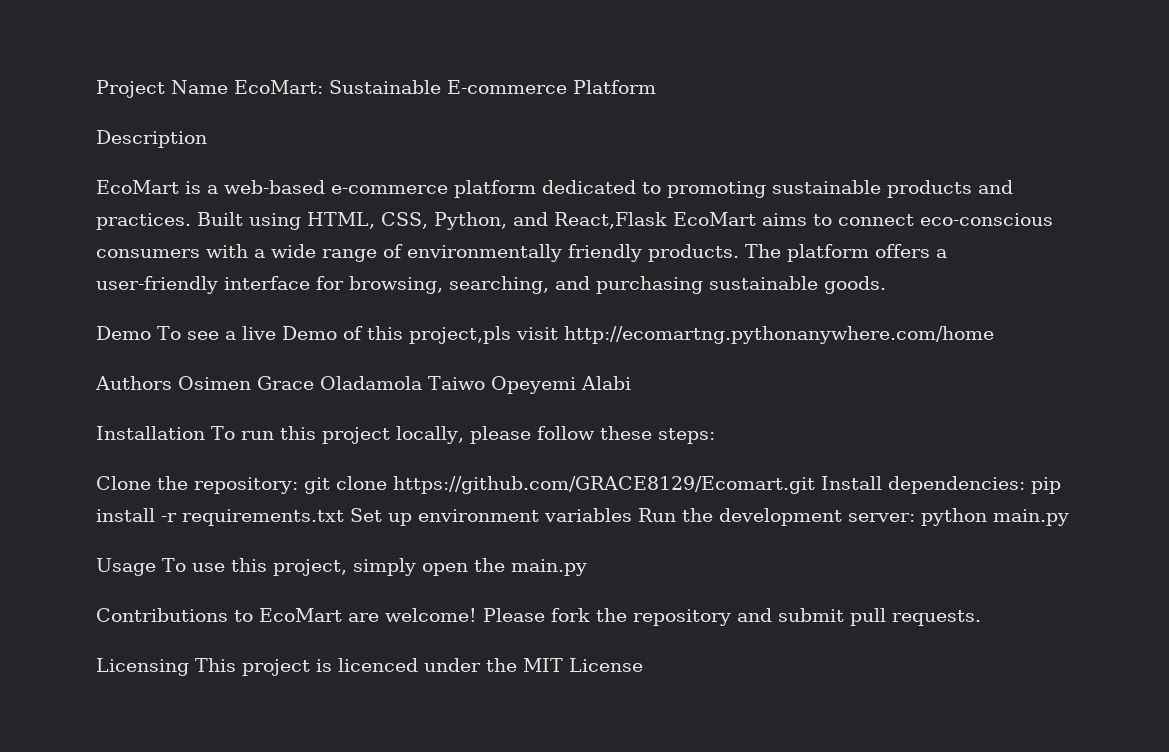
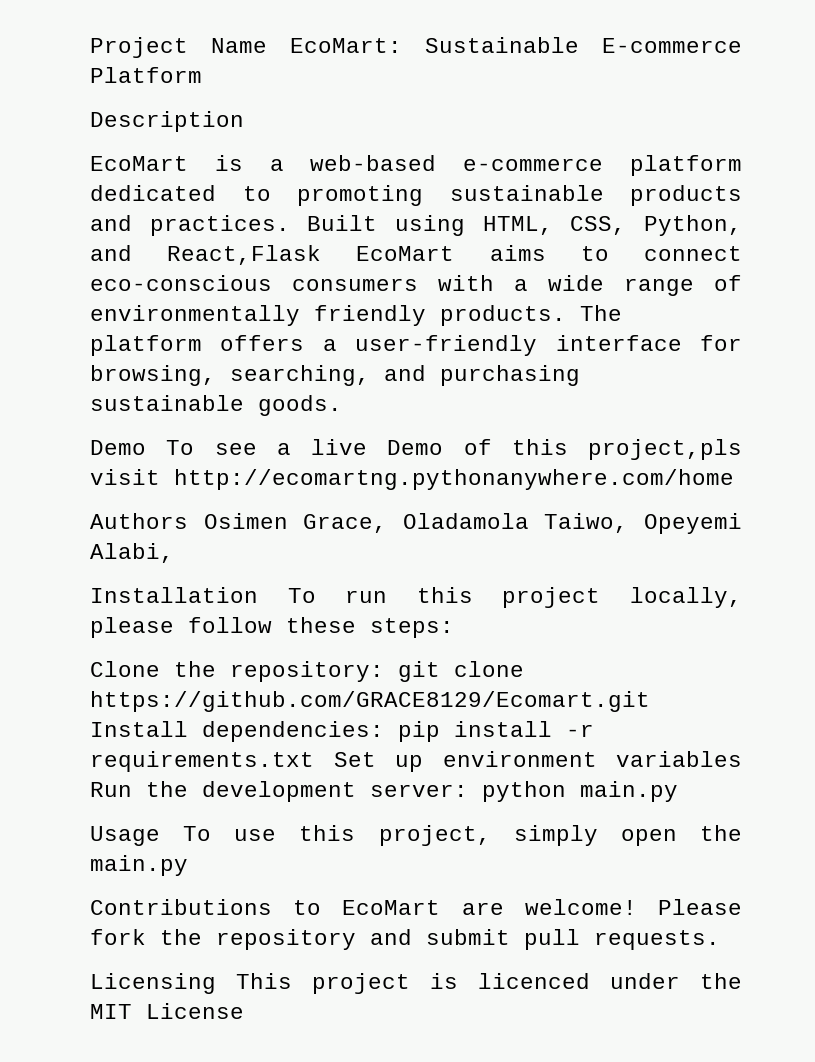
- Authors Osimen Grace Oladamola Taiwo Opeyemi Alabi
+ Authors Osimen Grace, Oladamola Taiwo, Opeyemi Alabi,

